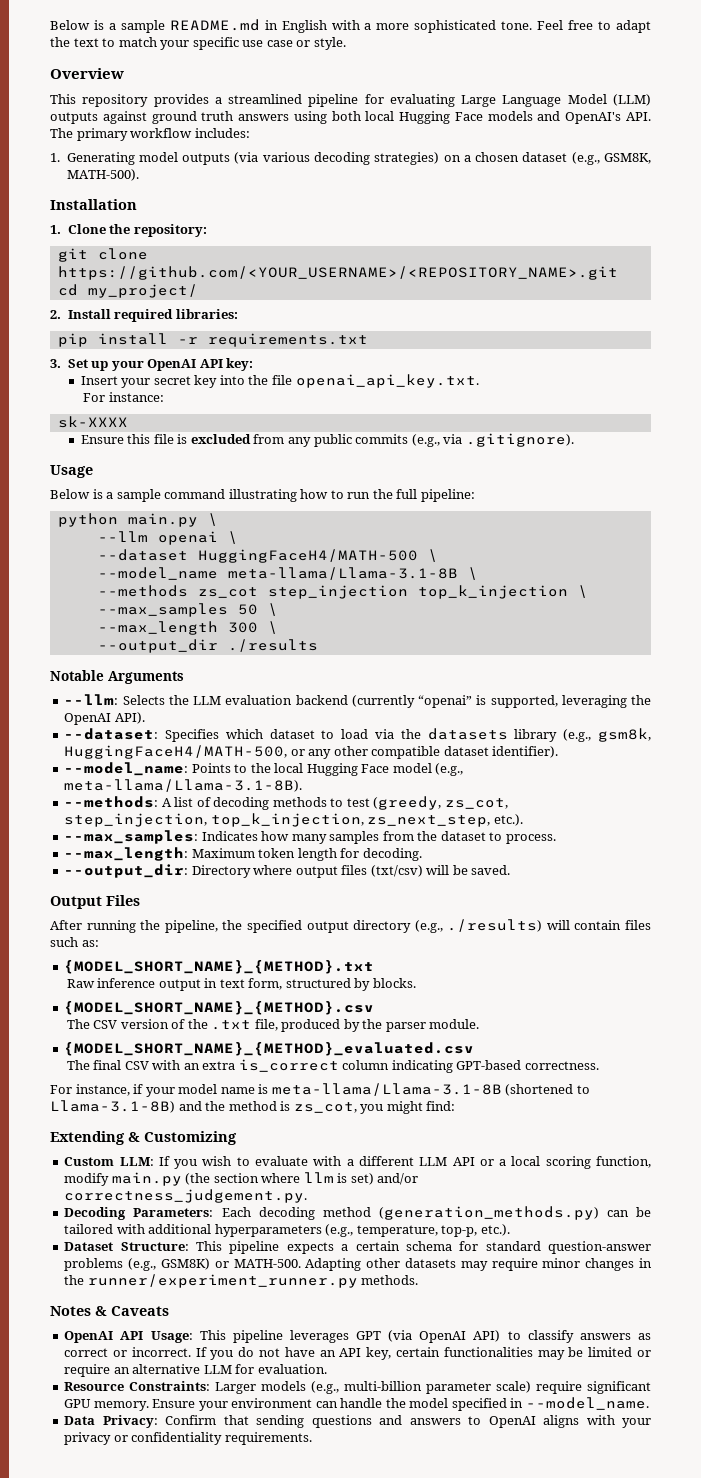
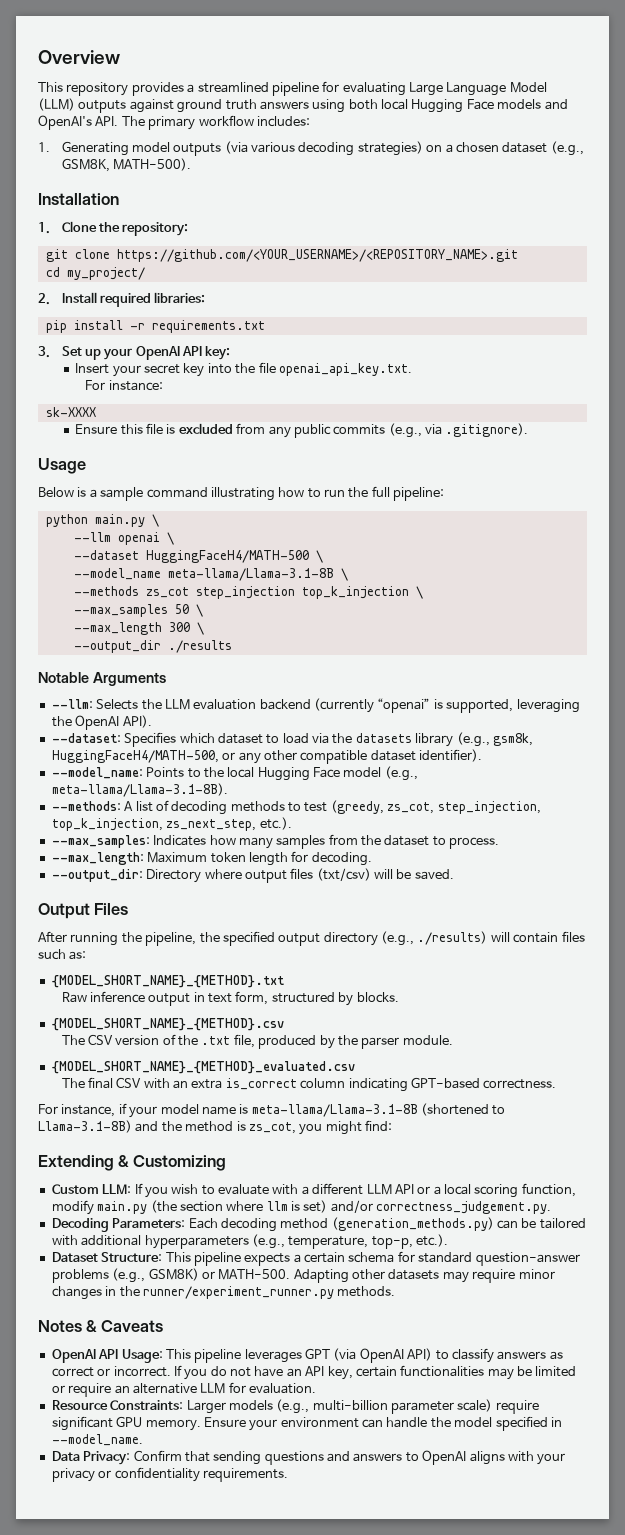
- Below is a sample README.md in English with a more sophisticated tone. Feel free to adapt the text to match your specific use case or style.

